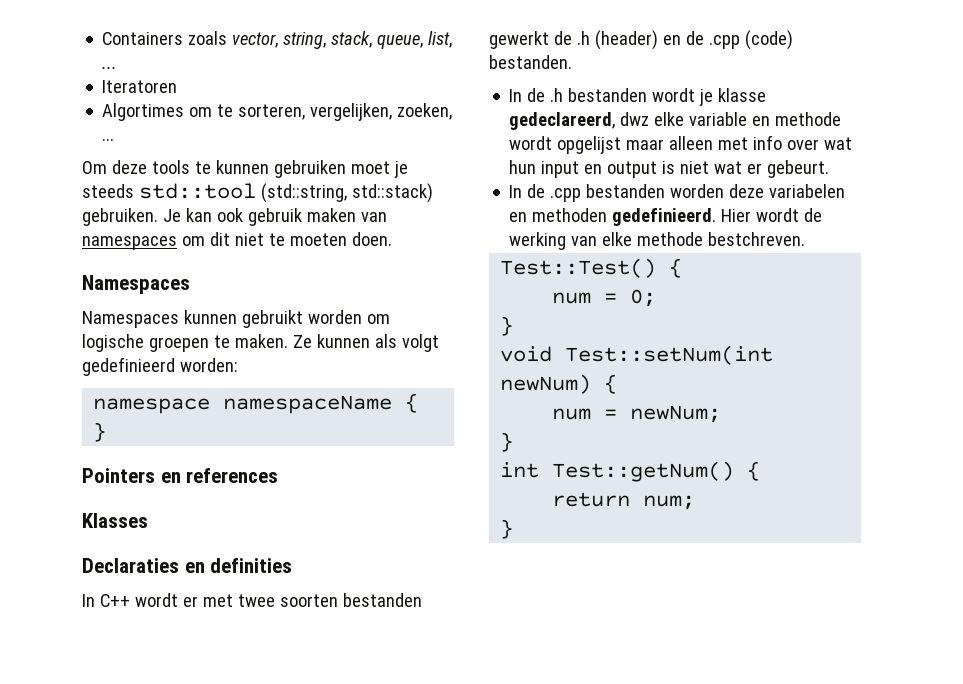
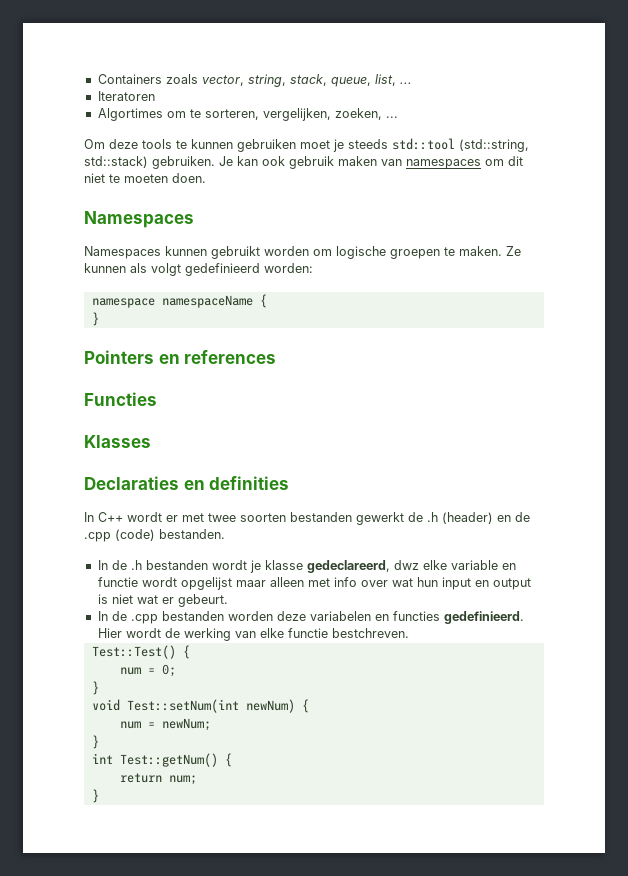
+ Functies
- In de .h bestanden wordt je klasse gedeclareerd, dwz elke variable en methode wordt opgelijst maar alleen met info over wat hun input en output is niet wat er gebeurt.
+ In de .h bestanden wordt je klasse gedeclareerd, dwz elke variable en functie wordt opgelijst maar alleen met info over wat hun input en output is niet wat er gebeurt.
- In de .cpp bestanden worden deze variabelen en methoden gedefinieerd.
+ In de .cpp bestanden worden deze variabelen en functies gedefinieerd.
- Hier wordt de werking van elke methode bestchreven.
+ Hier wordt de werking van elke functie bestchreven.

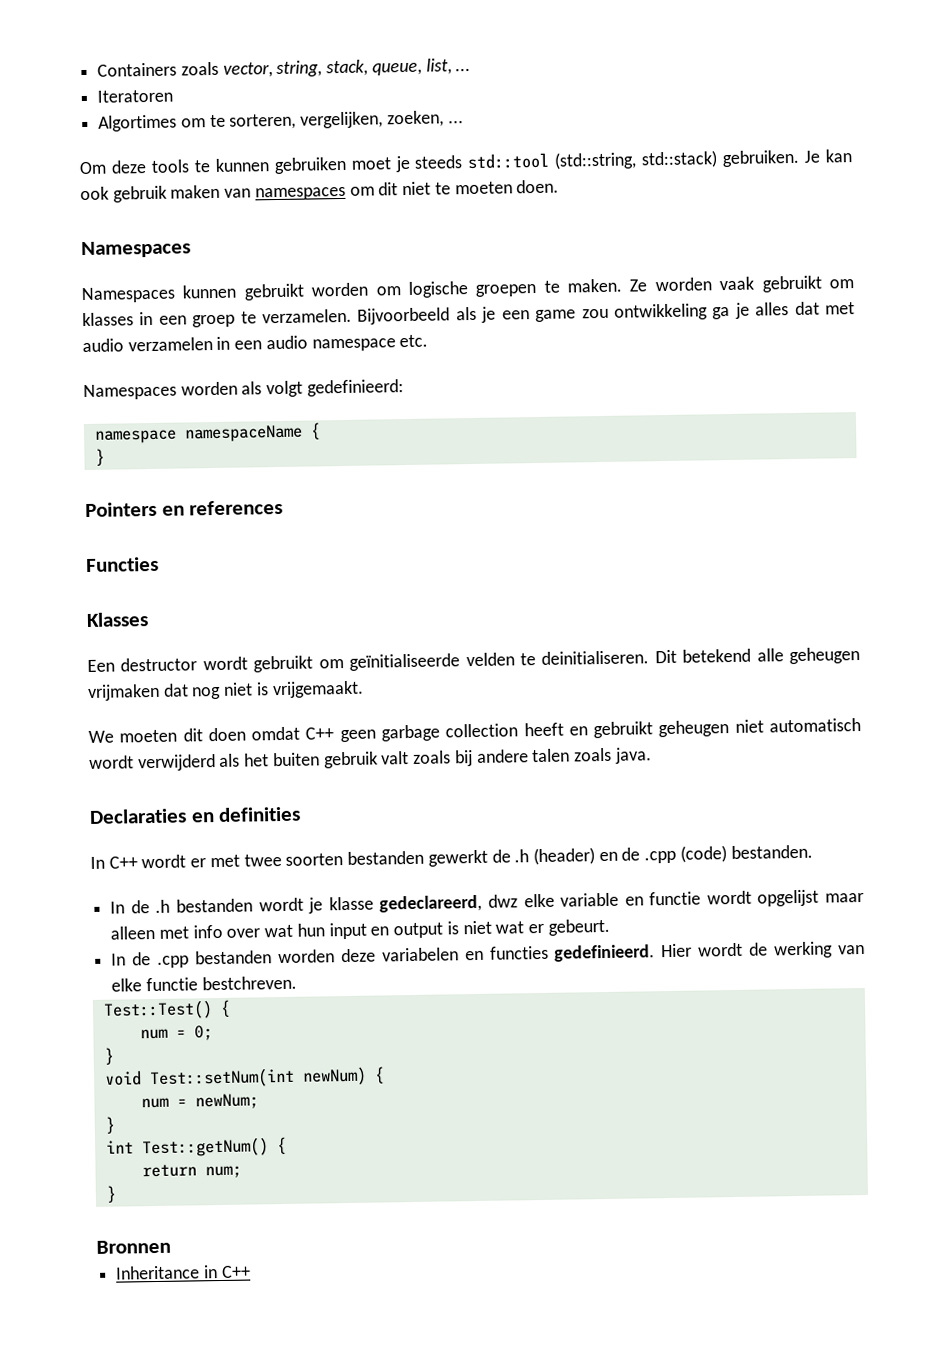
- Ze kunnen als volgt gedefinieerd worden:
+ Ze worden vaak gebruikt om klasses in een groep te verzamelen. Bijvoorbeeld als je een game zou ontwikkeling ga je alles dat met audio verzamelen in een audio namespace etc.
+ Namespaces worden als volgt gedefinieerd:
+ Een destructor wordt gebruikt om geïnitialiseerde velden te deinitialiseren. Dit betekend alle geheugen vrijmaken dat nog niet is vrijgemaakt.
+ We moeten dit doen omdat C++ geen garbage collection heeft en gebruikt geheugen niet automatisch wordt verwijderd als het buiten gebruik valt zoals bij andere talen zoals java.
+ Bronnen
+ Inheritance in C++

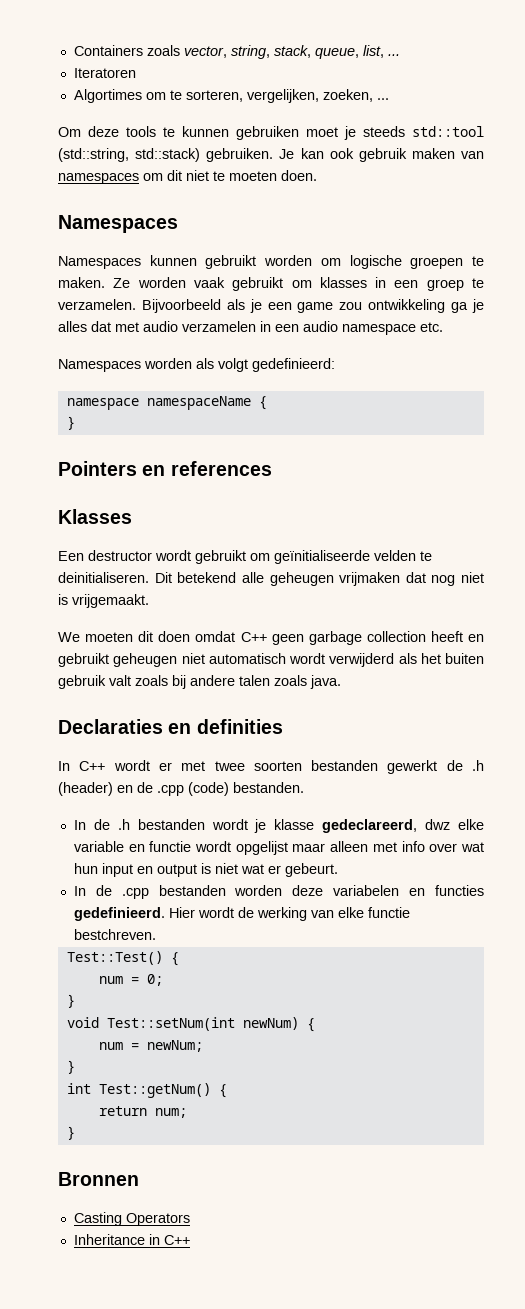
- Functies
+ Casting Operators

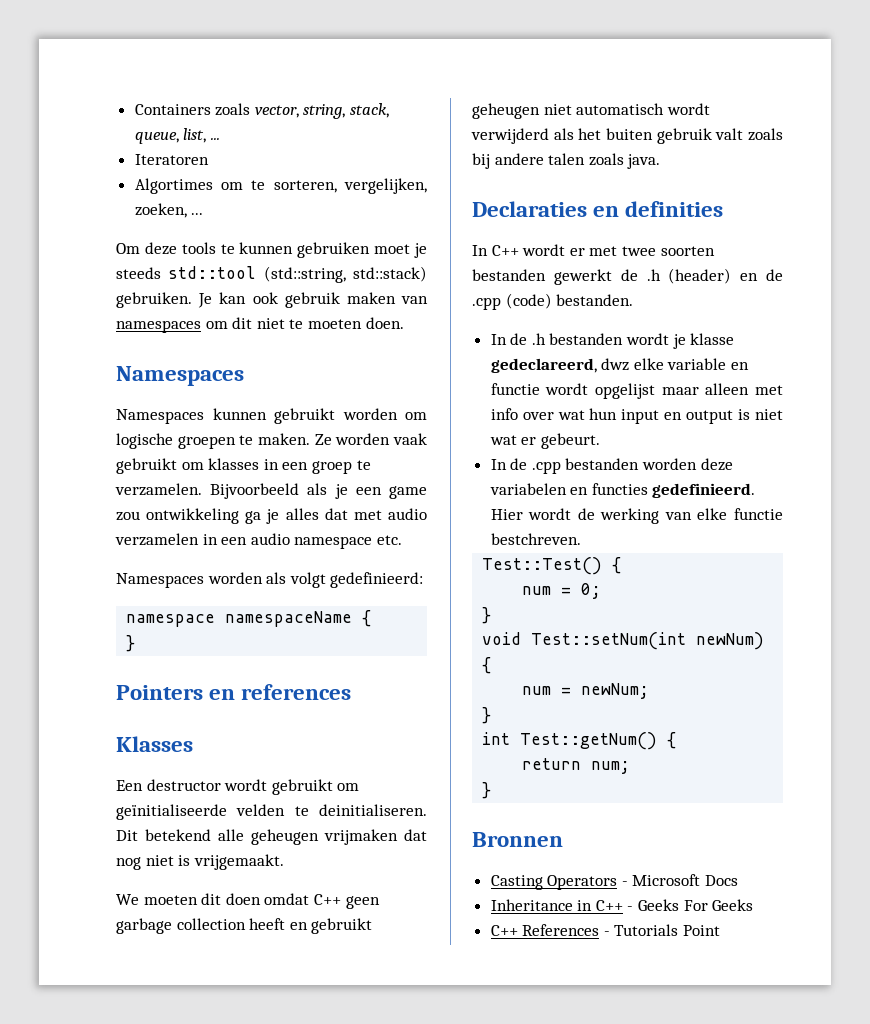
- Casting Operators
+ Casting Operators - Microsoft Docs
- Inheritance in C++
+ Inheritance in C++ - Geeks For Geeks
+ C++ References - Tutorials Point

